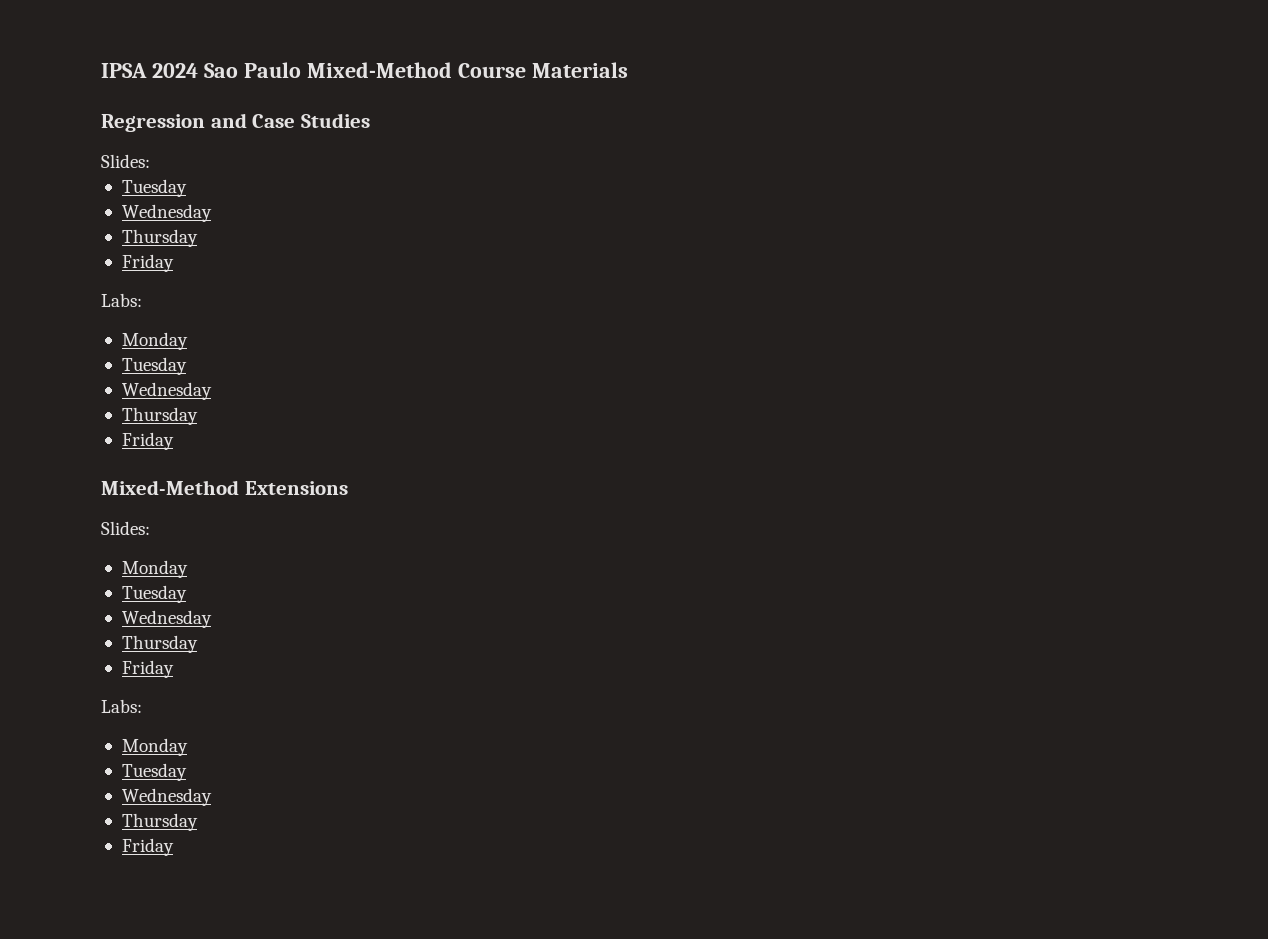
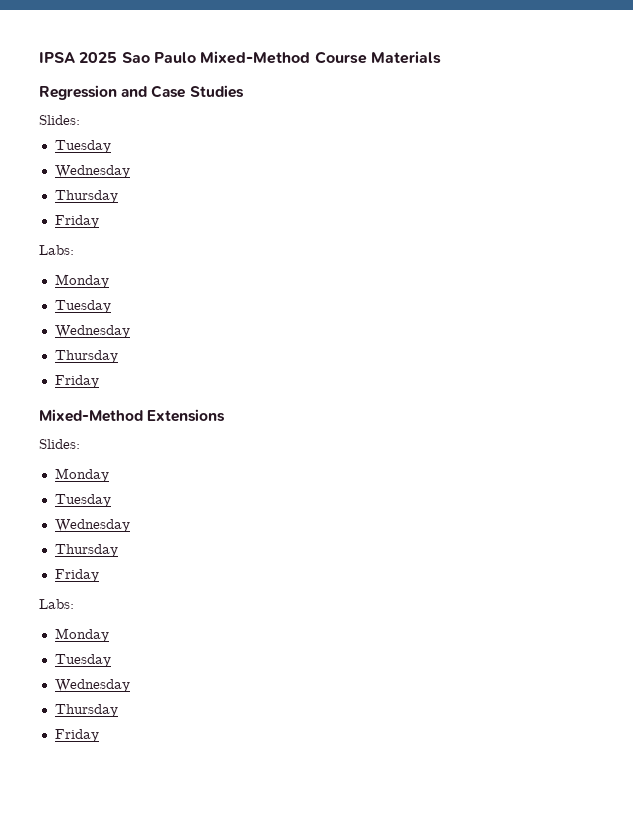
- IPSA 2024 Sao Paulo Mixed-Method Course Materials
+ IPSA 2025 Sao Paulo Mixed-Method Course Materials

